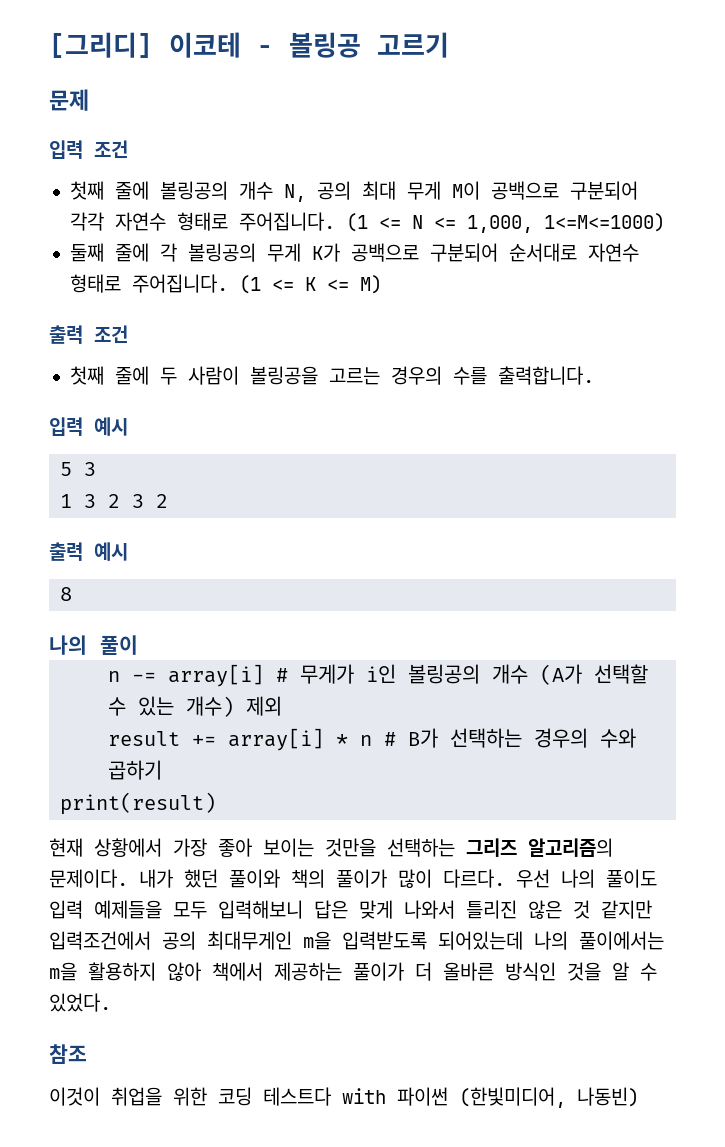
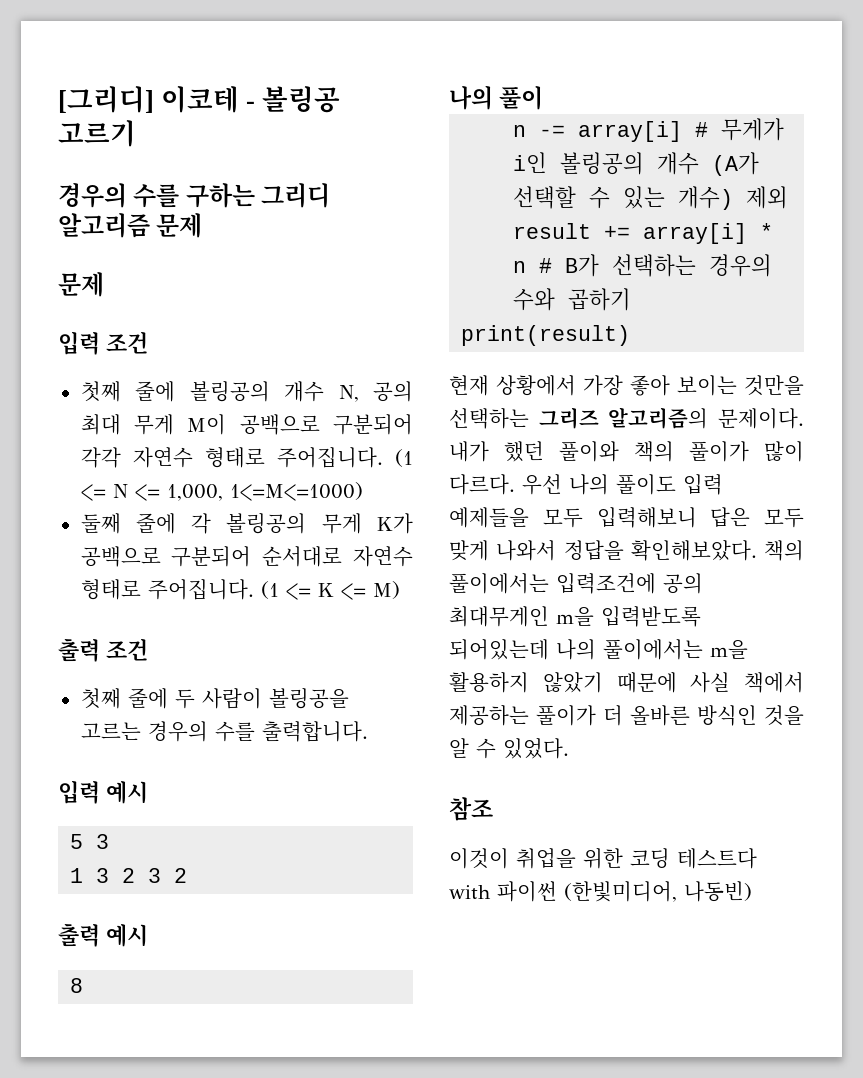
+ 경우의 수를 구하는 그리디 알고리즘 문제
- 우선 나의 풀이도 입력 예제들을 모두 입력해보니 답은 맞게 나와서 틀리진 않은 것 같지만 입력조건에서 공의 최대무게인 m을 입력받도록 되어있는데 나의 풀이에서는 m을 활용하지 않아 책에서 제공하는 풀이가 더 올바른 방식인 것을 알 수 있었다.
+ 우선 나의 풀이도 입력 예제들을 모두 입력해보니 답은 모두 맞게 나와서 정답을 확인해보았다. 책의 풀이에서는 입력조건에 공의 최대무게인 m을 입력받도록 되어있는데 나의 풀이에서는 m을 활용하지 않았기 때문에 사실 책에서 제공하는 풀이가 더 올바른 방식인 것을 알 수 있었다.

